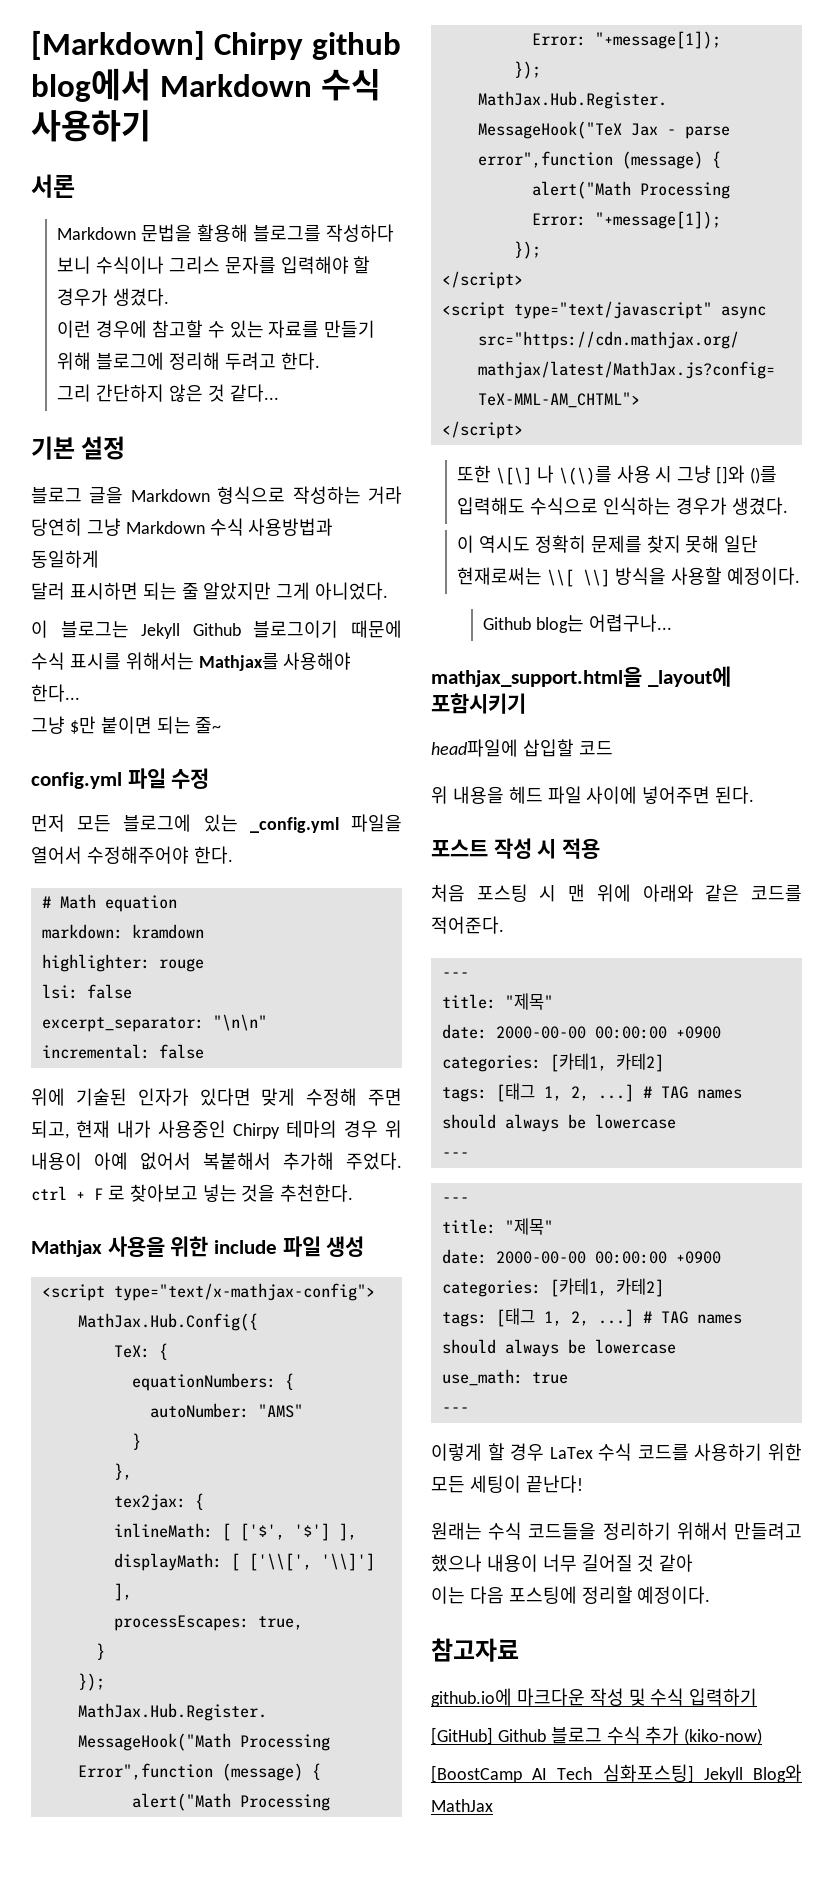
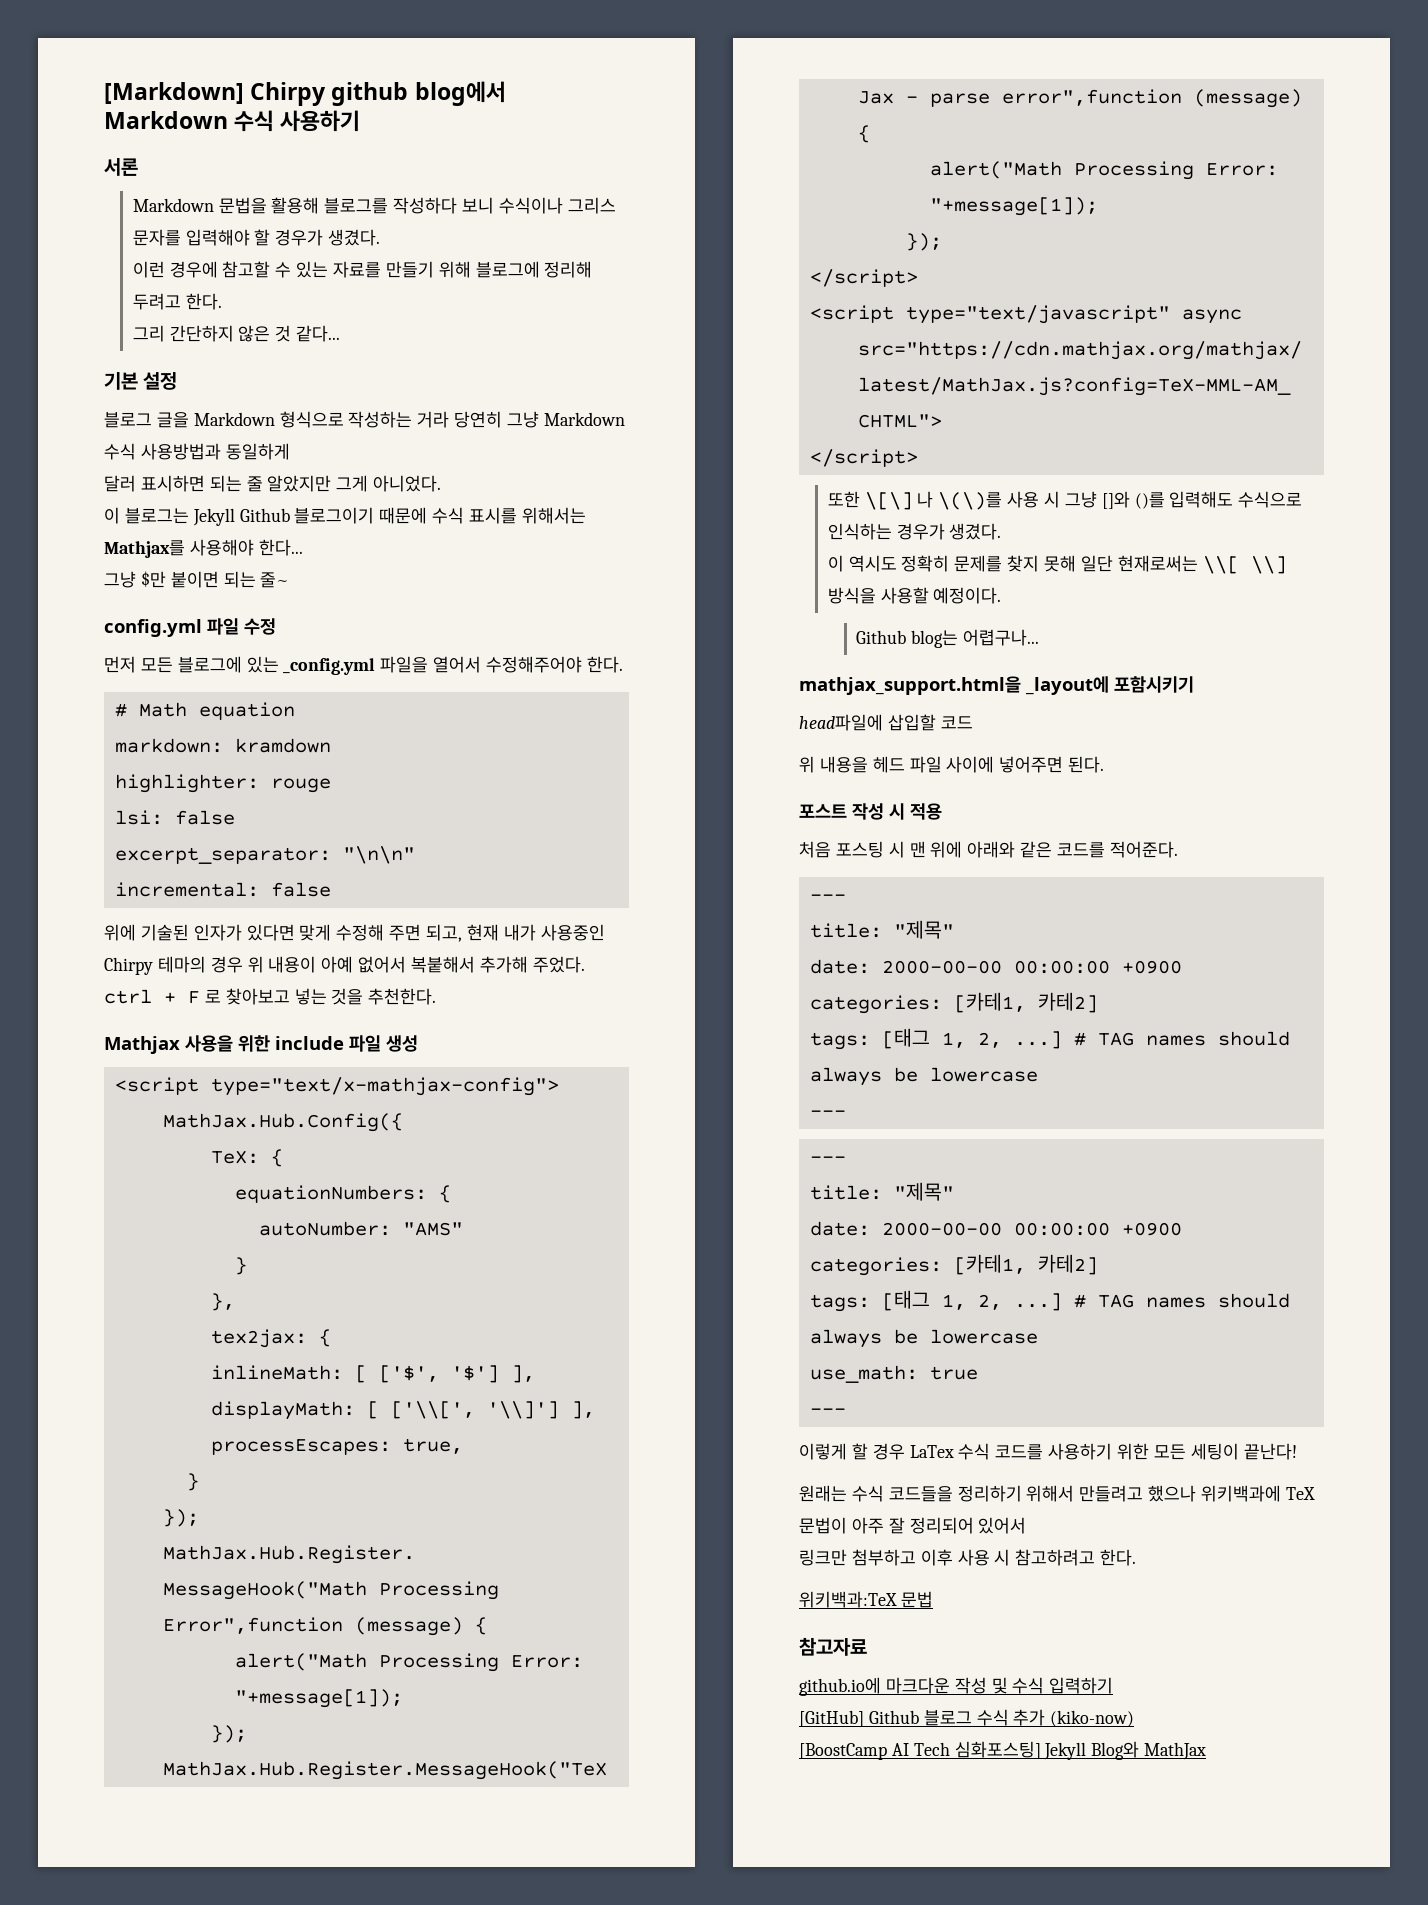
- 원래는 수식 코드들을 정리하기 위해서 만들려고 했으나 내용이 너무 길어질 것 같아
- 이는 다음 포스팅에 정리할 예정이다.
+ 원래는 수식 코드들을 정리하기 위해서 만들려고 했으나 위키백과에 TeX 문법이 아주 잘 정리되어 있어서
+ 링크만 첨부하고 이후 사용 시 참고하려고 한다.
+ 위키백과:TeX 문법

